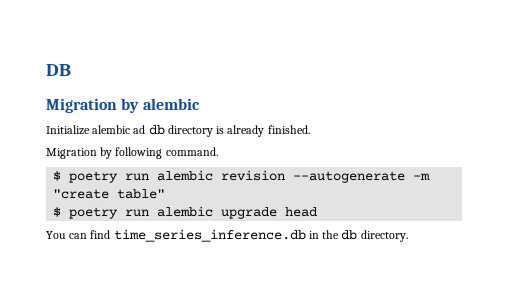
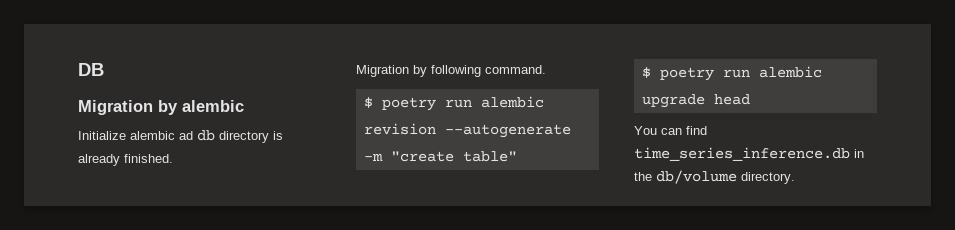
- You can find time_series_inference.db in the db directory.
+ You can find time_series_inference.db in the db/volume directory.

